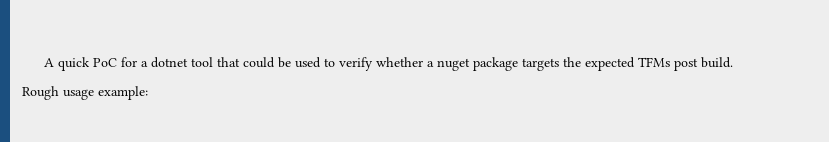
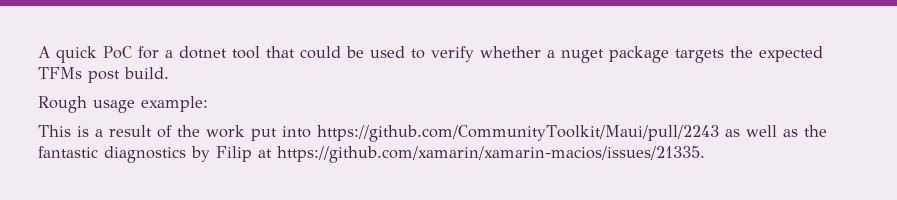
+ This is a result of the work put into https://github.com/CommunityToolkit/Maui/pull/2243 as well as the fantastic diagnostics by Filip at https://github.com/xamarin/xamarin-macios/issues/21335.

